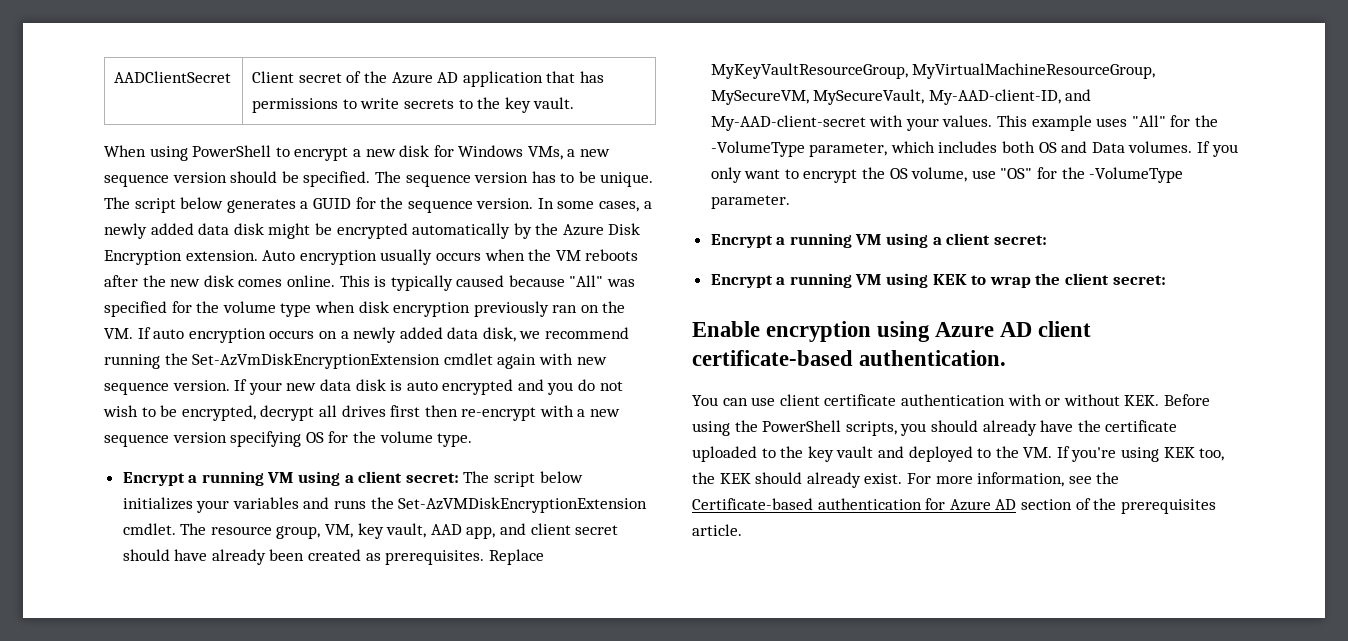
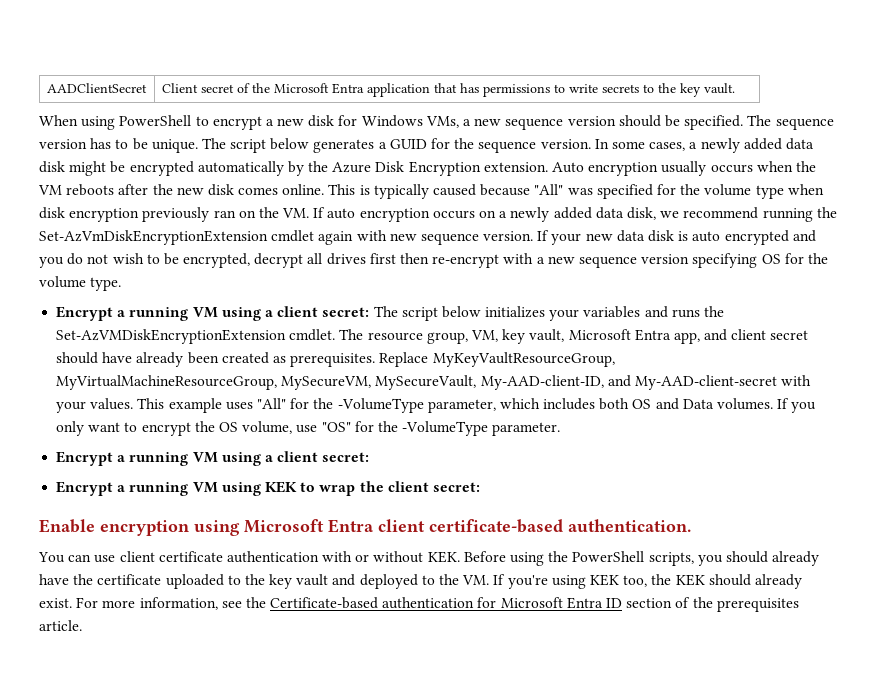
- AADClientSecret | Client secret of the Azure AD application that has permissions to write secrets to the key vault.
+ AADClientSecret | Client secret of the Microsoft Entra application that has permissions to write secrets to the key vault.
- The resource group, VM, key vault, AAD app, and client secret should have already been created as prerequisites.
+ The resource group, VM, key vault, Microsoft Entra app, and client secret should have already been created as prerequisites.
- Enable encryption using Azure AD client certificate-based authentication.
+ Enable encryption using Microsoft Entra client certificate-based authentication.
- For more information, see the Certificate-based authentication for Azure AD section of the prerequisites article.
+ For more information, see the Certificate-based authentication for Microsoft Entra ID section of the prerequisites article.

